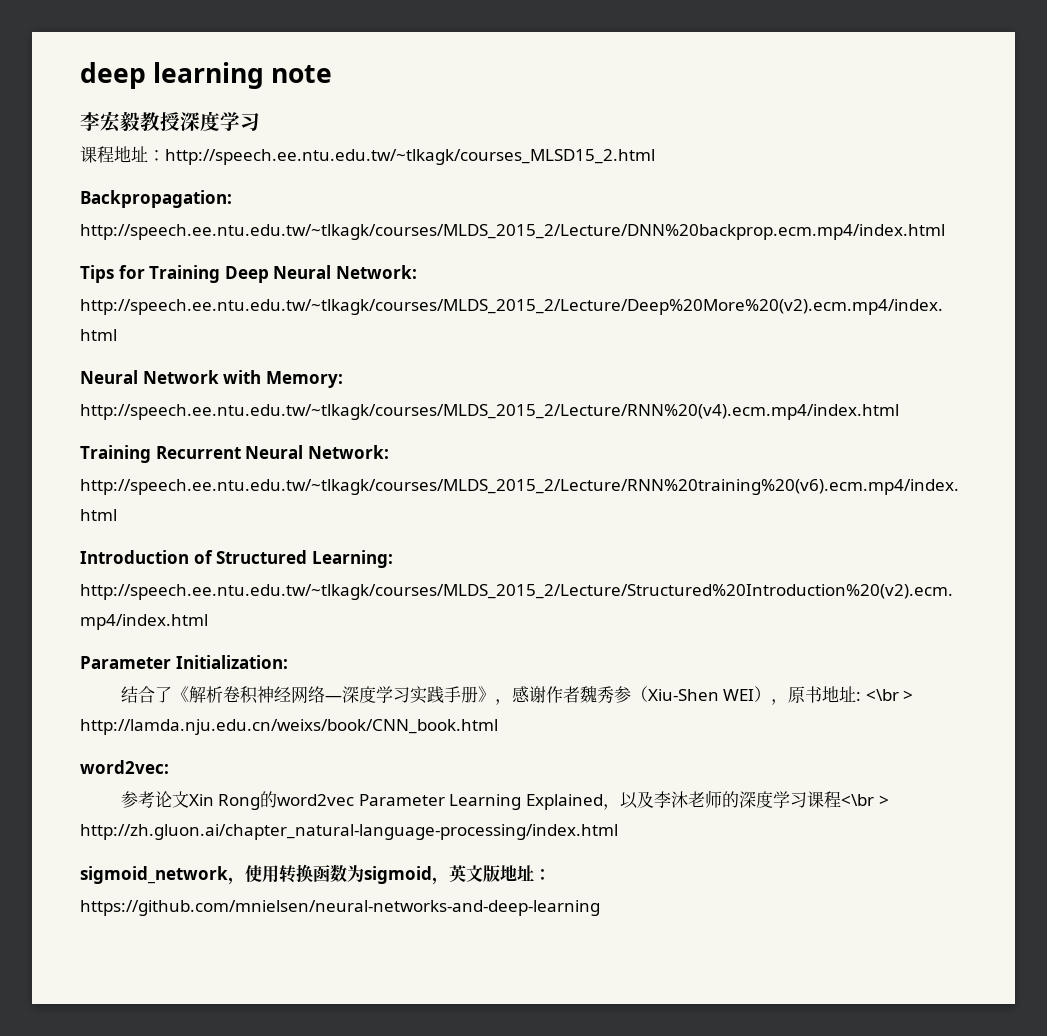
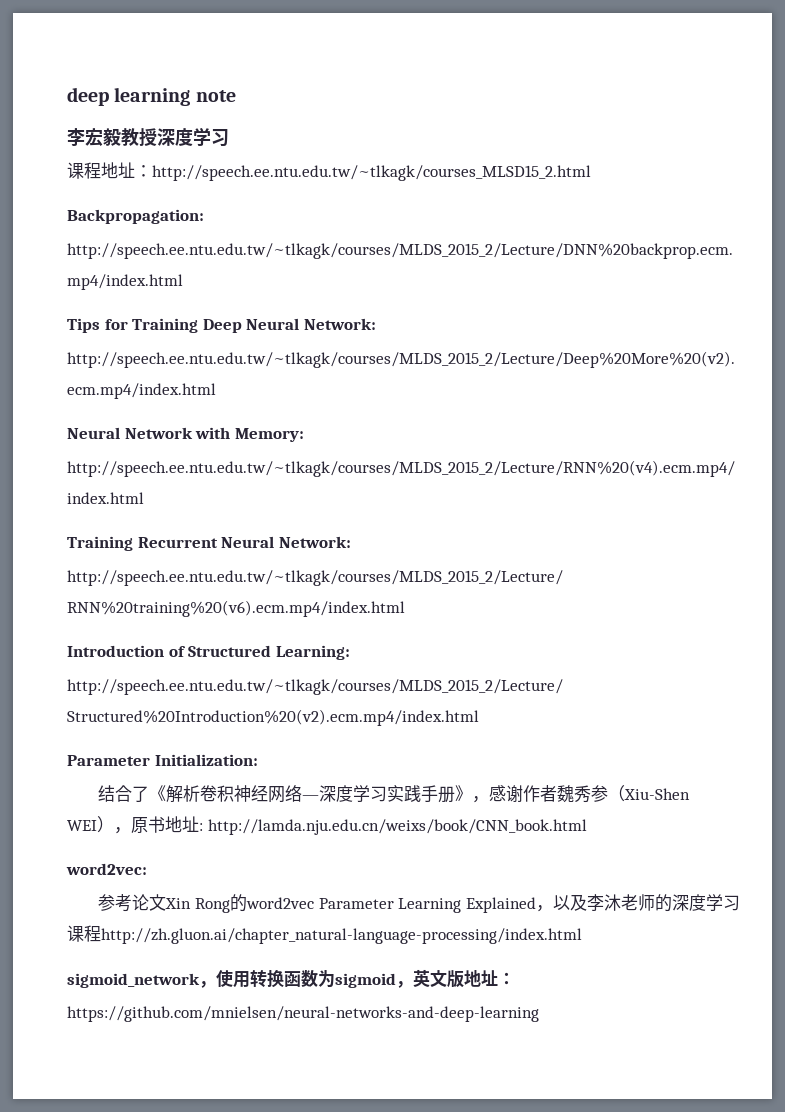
- 结合了《解析卷积神经网络—深度学习实践手册》，感谢作者魏秀参（Xiu-Shen WEI），原书地址: <\br > http://lamda.nju.edu.cn/weixs/book/CNN_book.html
+ 结合了《解析卷积神经网络—深度学习实践手册》，感谢作者魏秀参（Xiu-Shen WEI），原书地址: http://lamda.nju.edu.cn/weixs/book/CNN_book.html
- 参考论文Xin Rong的word2vec Parameter Learning Explained，以及李沐老师的深度学习课程<\br > http://zh.gluon.ai/chapter_natural-language-processing/index.html
+ 参考论文Xin Rong的word2vec Parameter Learning Explained，以及李沐老师的深度学习课程http://zh.gluon.ai/chapter_natural-language-processing/index.html

